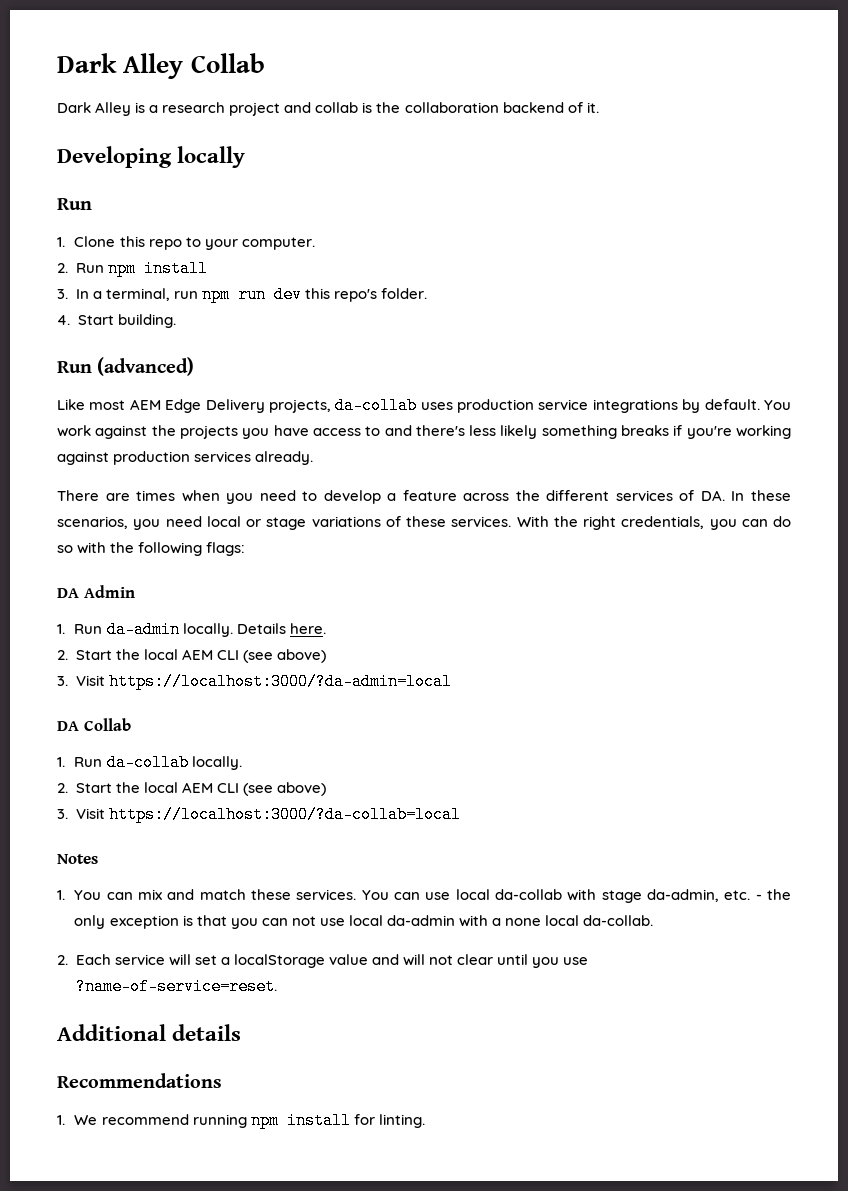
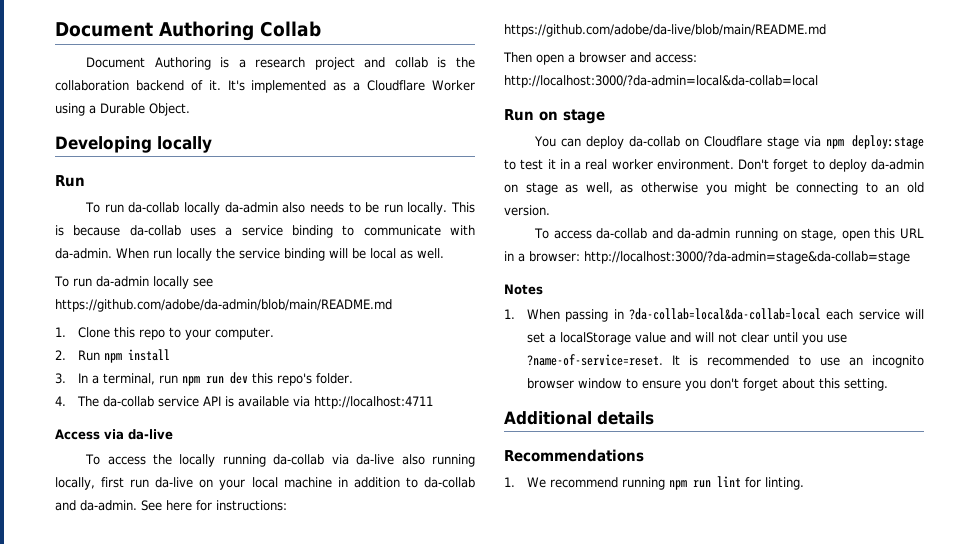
- Dark Alley Collab
- Dark Alley is a research project and collab is the collaboration backend of it.
+ Document Authoring Collab
+ Document Authoring is a research project and collab is the collaboration backend of it. It's implemented as a Cloudflare Worker using a Durable Object.
  Developing locally
  Run
+ To run da-collab locally da-admin also needs to be run locally. This is because da-collab uses a service binding to communicate with da-admin. When run locally the service binding will be local as well.
+ To run da-admin locally see https://github.com/adobe/da-admin/blob/main/README.md
- 4. Start building.
- Run (advanced)
- Like most AEM Edge Delivery projects, da-collab uses production service integrations by default. You work against the projects you have access to and there's less likely something breaks if you're working against production services already.
- There are times when you need to develop a feature across the different services of DA. In these scenarios, you need local or stage variations of these services. With the right credentials, you can do so with the following flags:
- DA Admin
- 1. Run da-admin locally. Details here.
- 2. Start the local AEM CLI (see above)
- 3. Visit https://localhost:3000/?da-admin=local
- DA Collab
- 1. Run da-collab locally.
- 2. Start the local AEM CLI (see above)
- 3. Visit https://localhost:3000/?da-collab=local
+ 4. The da-collab service API is available via http://localhost:4711
+ Access via da-live
+ To access the locally running da-collab via da-live also running locally, first run da-live on your local machine in addition to da-collab and da-admin. See here for instructions: https://github.com/adobe/da-live/blob/main/README.md
+ Then open a browser and access: http://localhost:3000/?da-admin=local&da-collab=local
+ Run on stage
+ You can deploy da-collab on Cloudflare stage via npm deploy:stage to test it in a real worker environment. Don't forget to deploy da-admin on stage as well, as otherwise you might be connecting to an old version.
+ To access da-collab and da-admin running on stage, open this URL in a browser: http://localhost:3000/?da-admin=stage&da-collab=stage
  Notes
- 1. You can mix and match these services. You can use local da-collab with stage da-admin, etc. - the only exception is that you can not use local da-admin with a none local da-collab.
- 2. Each service will set a localStorage value and will not clear until you use ?name-of-service=reset.
+ 1. When passing in ?da-collab=local&da-collab=local each service will set a localStorage value and will not clear until you use ?name-of-service=reset. It is recommended to use an incognito browser window to ensure you don't forget about this setting.
- 1. We recommend running npm install for linting.
+ 1. We recommend running npm run lint for linting.

